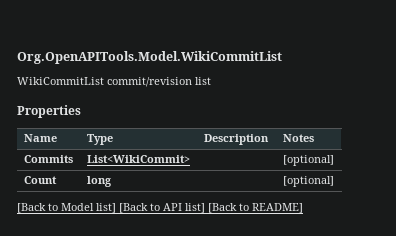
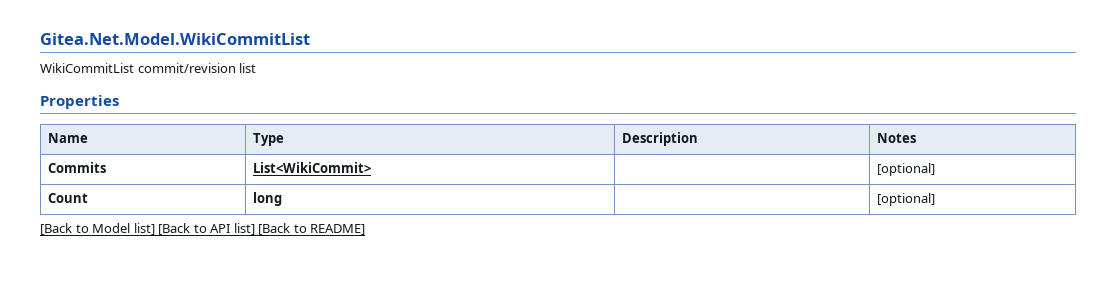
- Org.OpenAPITools.Model.WikiCommitList
+ Gitea.Net.Model.WikiCommitList

